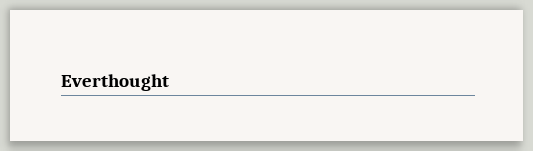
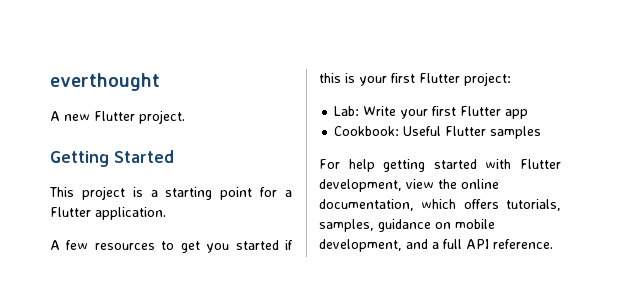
- Everthought
+ everthought
+ A new Flutter project.
+ Getting Started
+ This project is a starting point for a Flutter application.
+ A few resources to get you started if this is your first Flutter project:
+ Lab: Write your first Flutter app
+ Cookbook: Useful Flutter samples
+ For help getting started with Flutter development, view the online documentation, which offers tutorials, samples, guidance on mobile development, and a full API reference.

